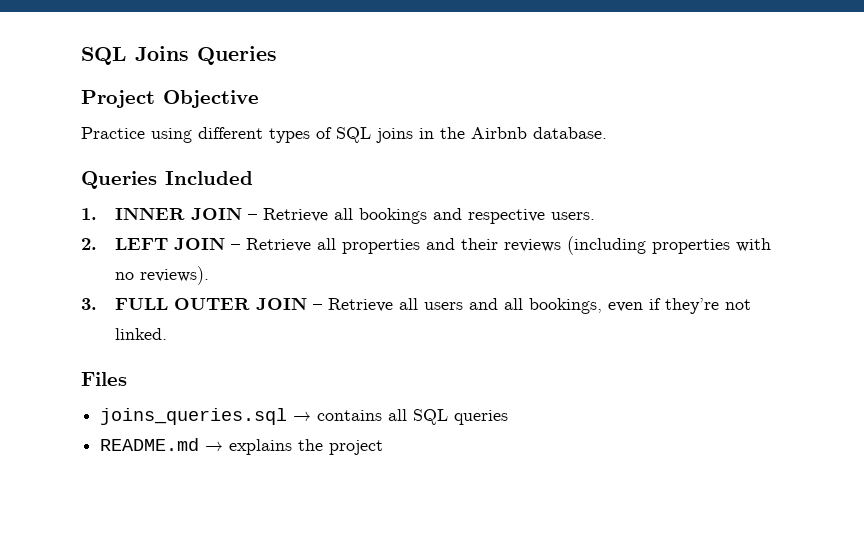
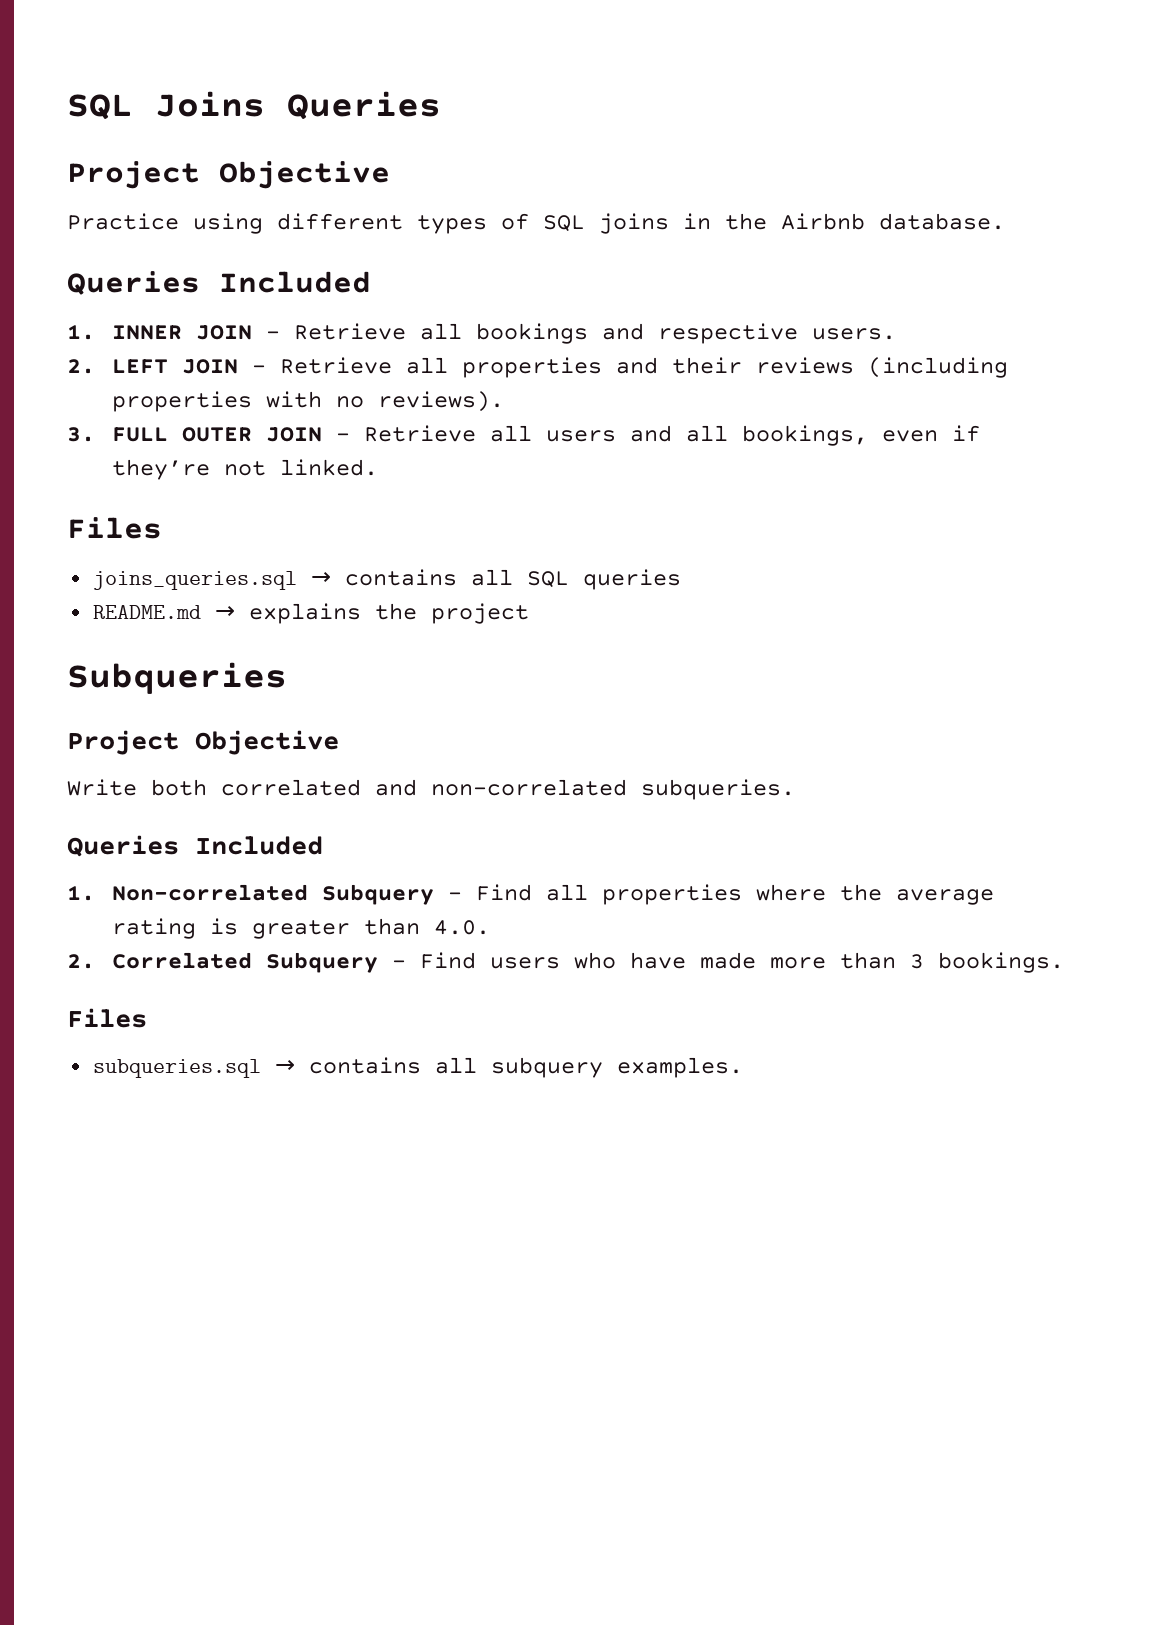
+ Subqueries
+ Project Objective
+ Write both correlated and non-correlated subqueries.
+ Queries Included
+ 1. Non-correlated Subquery – Find all properties where the average rating is greater than 4.0.
+ 2. Correlated Subquery – Find users who have made more than 3 bookings.
+ Files
+ subqueries.sql → contains all subquery examples.

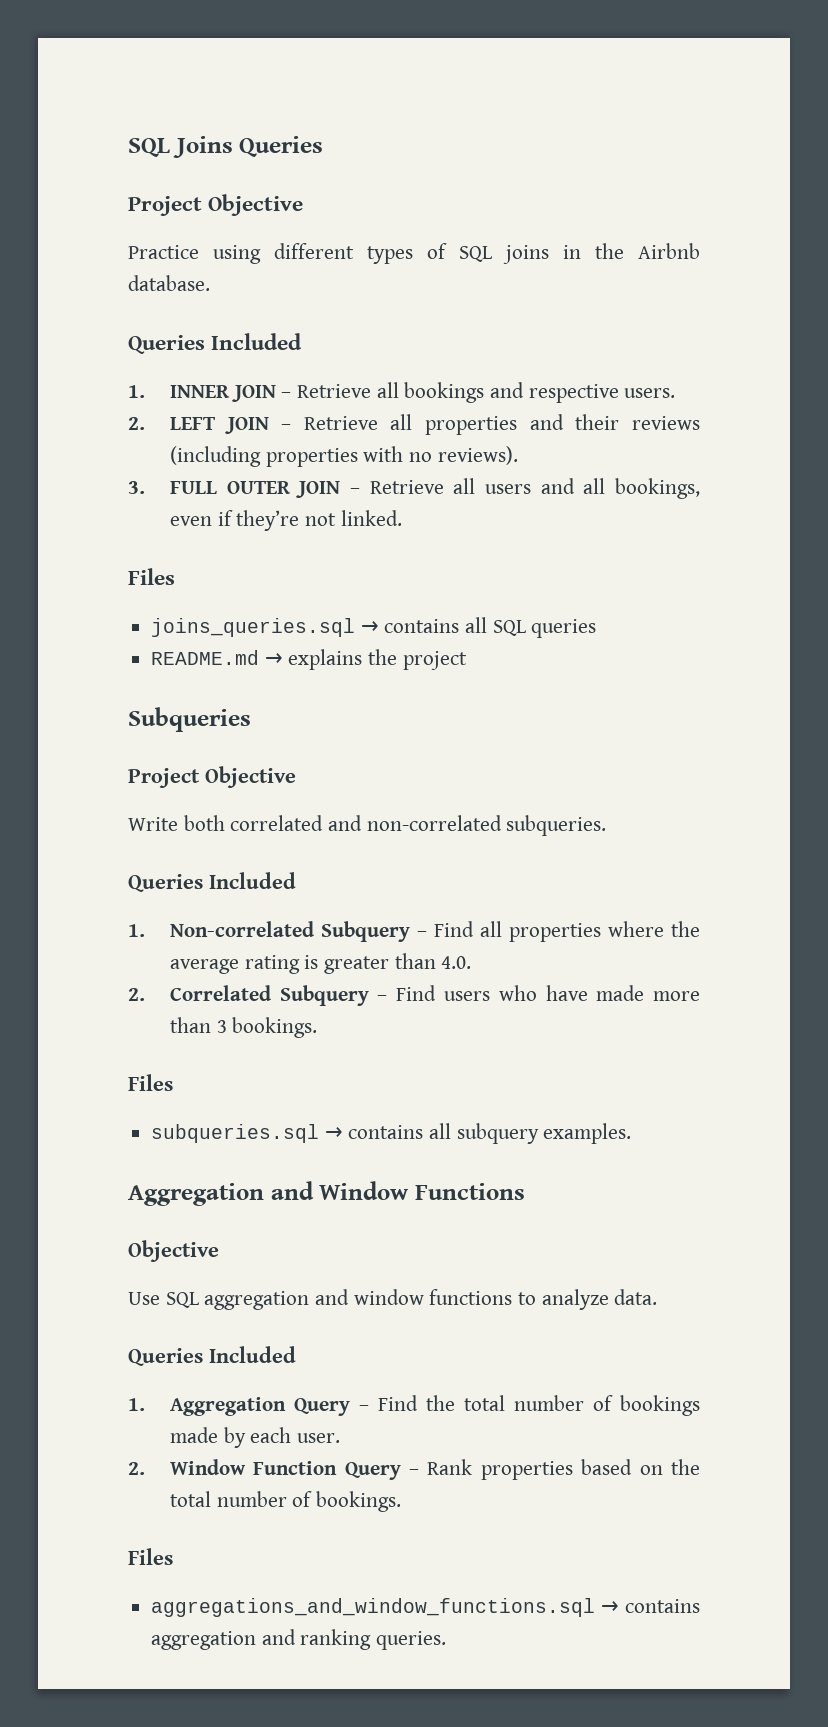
+ Aggregation and Window Functions
+ Objective
+ Use SQL aggregation and window functions to analyze data.
+ Queries Included
+ 1. Aggregation Query – Find the total number of bookings made by each user.
+ 2. Window Function Query – Rank properties based on the total number of bookings.
+ Files
+ aggregations_and_window_functions.sql → contains aggregation and ranking queries.

